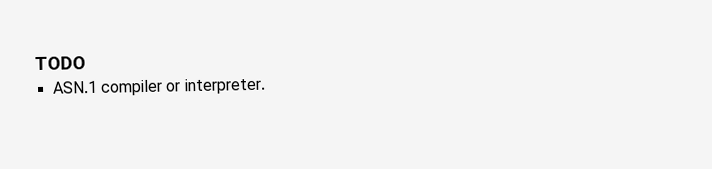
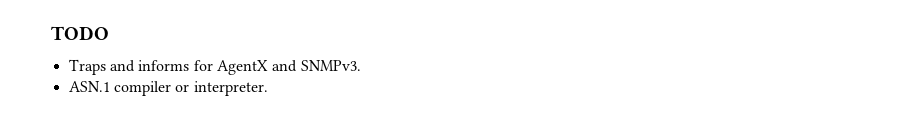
+ Traps and informs for AgentX and SNMPv3.

